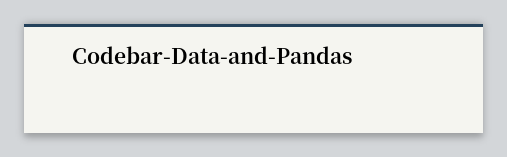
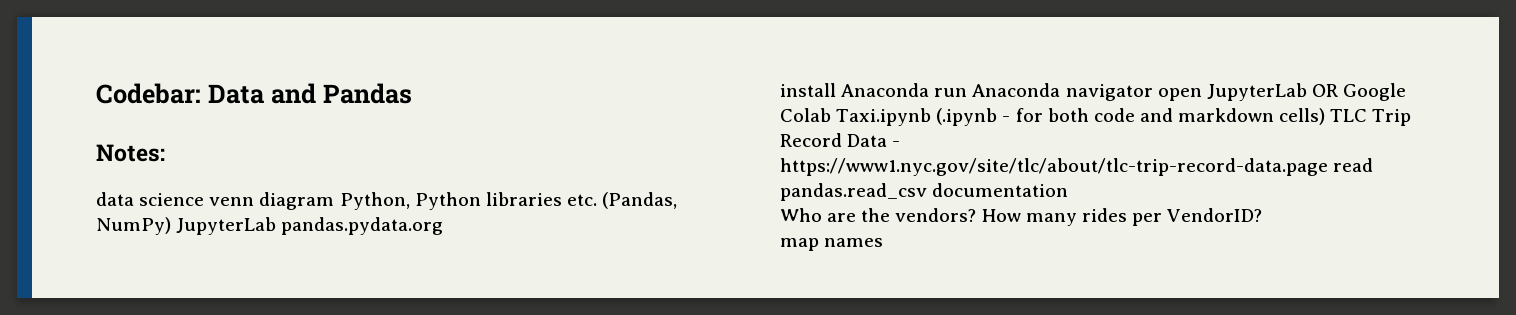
- Codebar-Data-and-Pandas
+ Codebar: Data and Pandas
+ Notes:
+ data science venn diagram Python, Python libraries etc. (Pandas, NumPy) JupyterLab pandas.pydata.org
+ install Anaconda run Anaconda navigator open JupyterLab OR Google Colab Taxi.ipynb (.ipynb - for both code and markdown cells) TLC Trip Record Data - https://www1.nyc.gov/site/tlc/about/tlc-trip-record-data.page read pandas.read_csv documentation
+ Who are the vendors? How many rides per VendorID?
+ map names

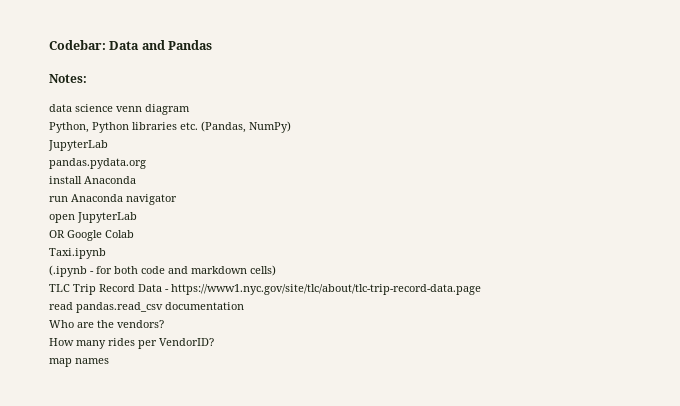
- data science venn diagram Python, Python libraries etc. (Pandas, NumPy) JupyterLab pandas.pydata.org
+ data science venn diagram
+ Python, Python libraries etc. (Pandas, NumPy)
+ JupyterLab
+ pandas.pydata.org
- install Anaconda run Anaconda navigator open JupyterLab OR Google Colab Taxi.ipynb (.ipynb - for both code and markdown cells) TLC Trip Record Data - https://www1.nyc.gov/site/tlc/about/tlc-trip-record-data.page read pandas.read_csv documentation
+ install Anaconda
+ run Anaconda navigator
+ open JupyterLab
+ OR Google Colab
+ Taxi.ipynb
+ (.ipynb - for both code and markdown cells)
+ TLC Trip Record Data - https://www1.nyc.gov/site/tlc/about/tlc-trip-record-data.page
+ read pandas.read_csv documentation
- Who are the vendors? How many rides per VendorID?
+ Who are the vendors?
+ How many rides per VendorID?

